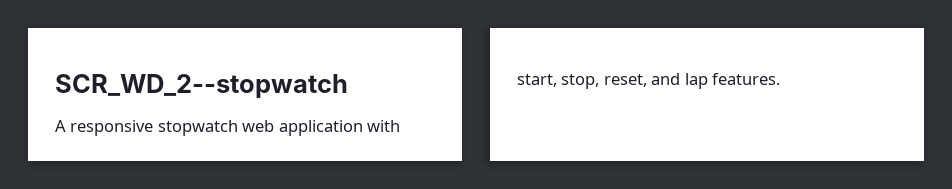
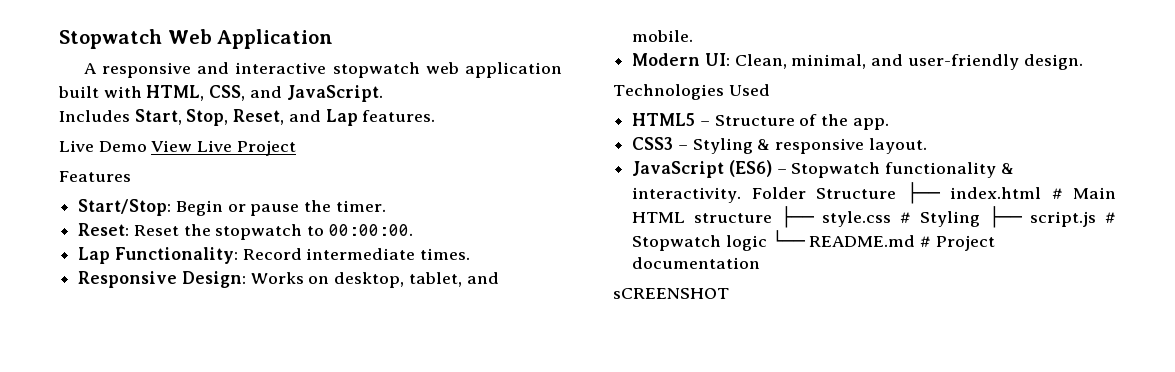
- SCR_WD_2--stopwatch
+ Stopwatch Web Application
- A responsive stopwatch web application with start, stop, reset, and lap features.
+ A responsive and interactive stopwatch web application built with HTML, CSS, and JavaScript.
+ Includes Start, Stop, Reset, and Lap features.
+ Live Demo View Live Project
+ Features
+ Start/Stop: Begin or pause the timer.
+ Reset: Reset the stopwatch to 00:00:00.
+ Lap Functionality: Record intermediate times.
+ Responsive Design: Works on desktop, tablet, and mobile.
+ Modern UI: Clean, minimal, and user-friendly design.
+ Technologies Used
+ HTML5 – Structure of the app.
+ CSS3 – Styling & responsive layout.
+ JavaScript (ES6) – Stopwatch functionality & interactivity. Folder Structure ├── index.html # Main HTML structure ├── style.css # Styling ├── script.js # Stopwatch logic └── README.md # Project documentation
+ sCREENSHOT

